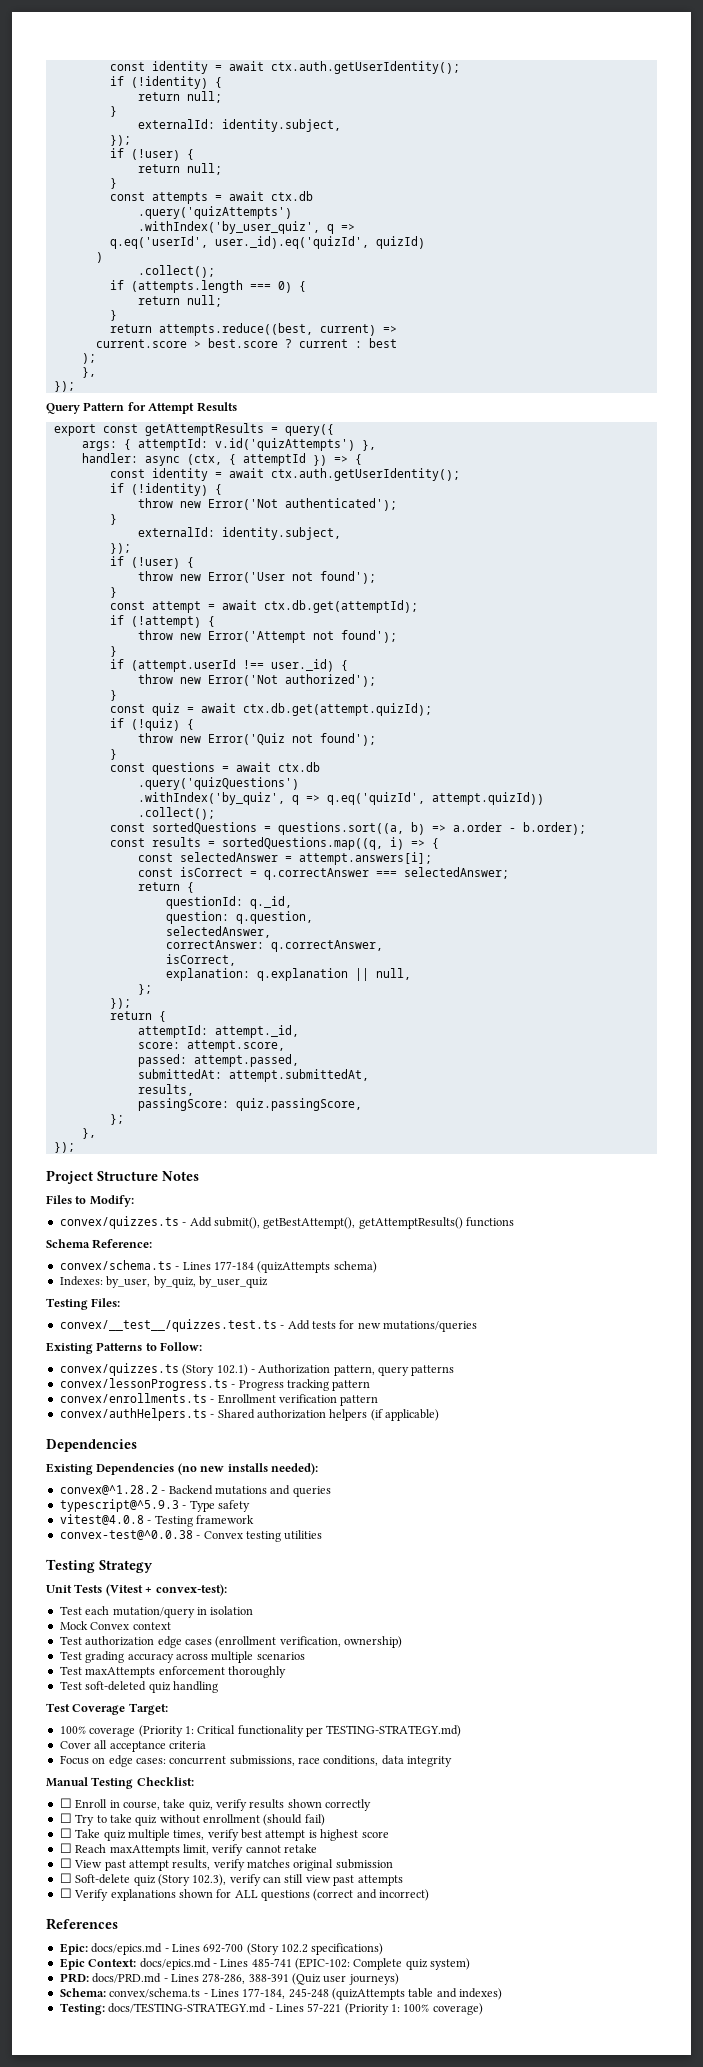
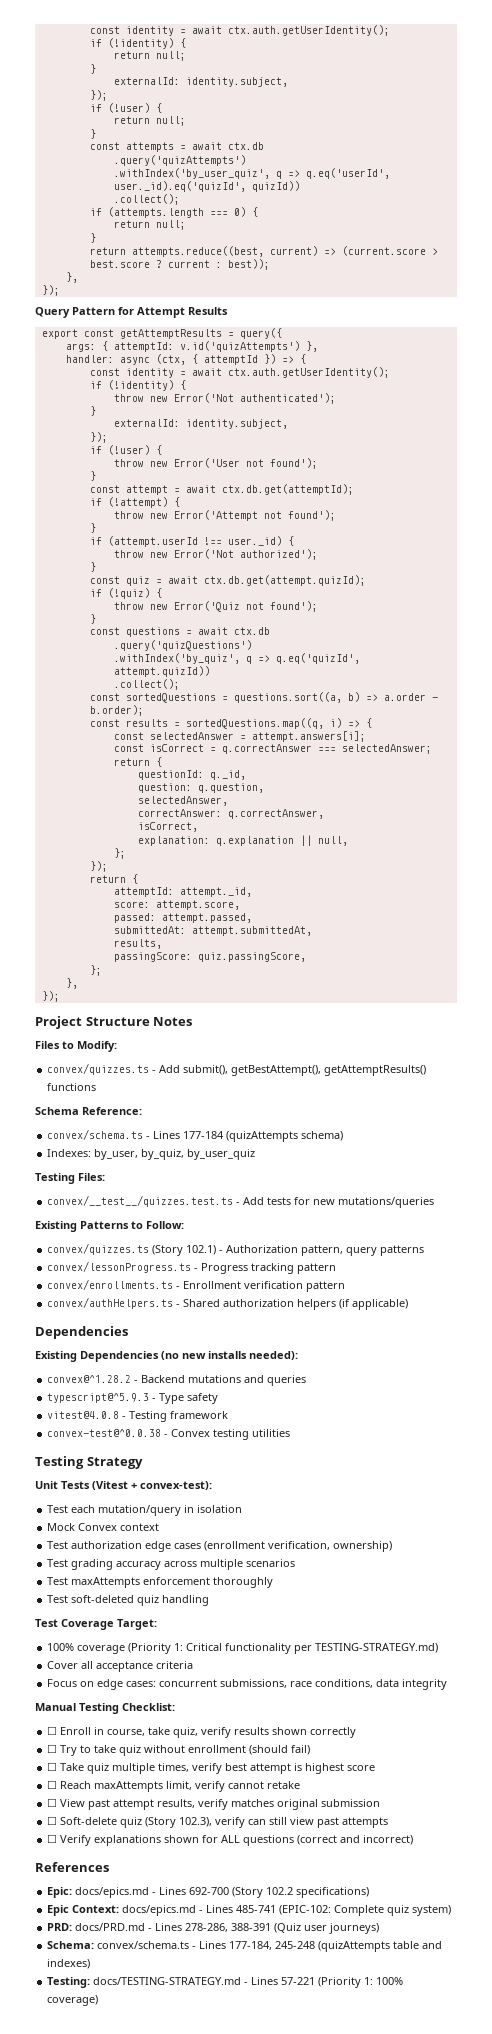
- .withIndex('by_user_quiz', q =>
- q.eq('userId', user._id).eq('quizId', quizId)
- )
+ .withIndex('by_user_quiz', q => q.eq('userId', user._id).eq('quizId', quizId))
- return attempts.reduce((best, current) =>
- current.score > best.score ? current : best
- );
+ return attempts.reduce((best, current) => (current.score > best.score ? current : best));

